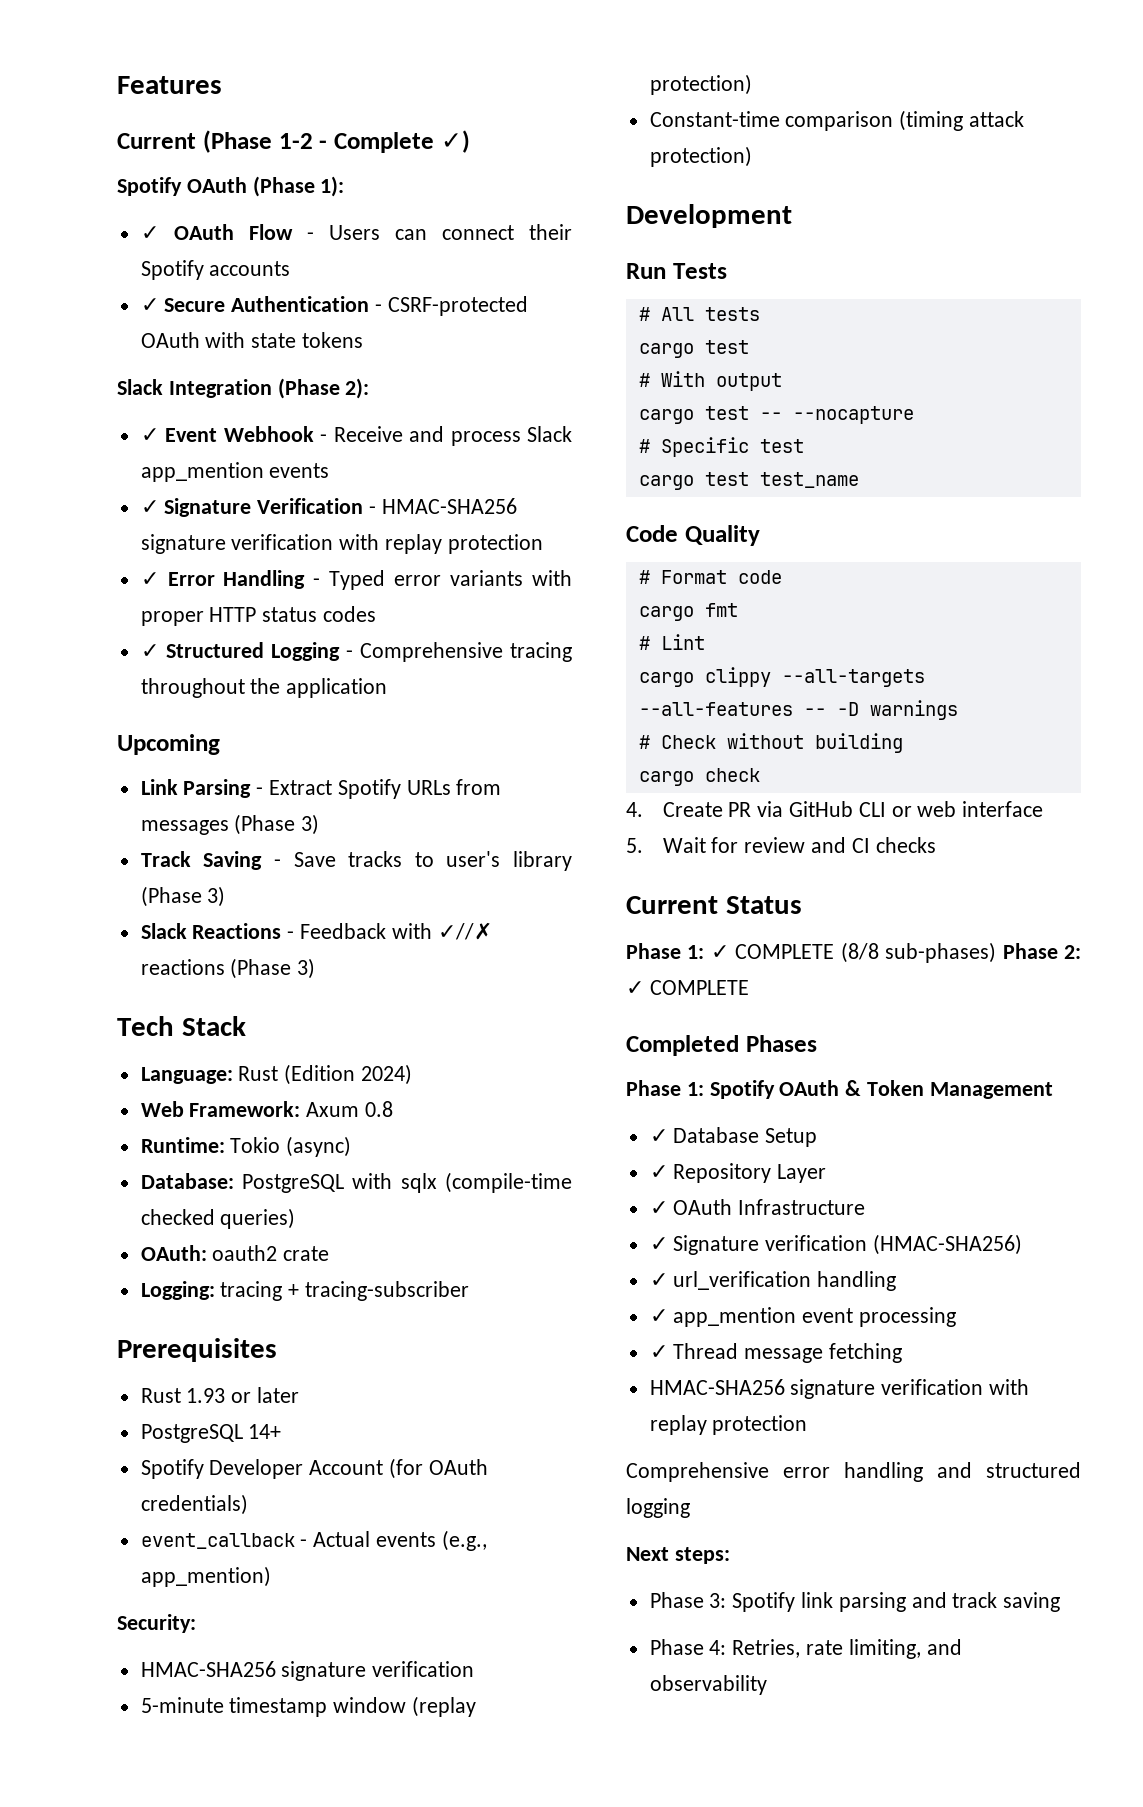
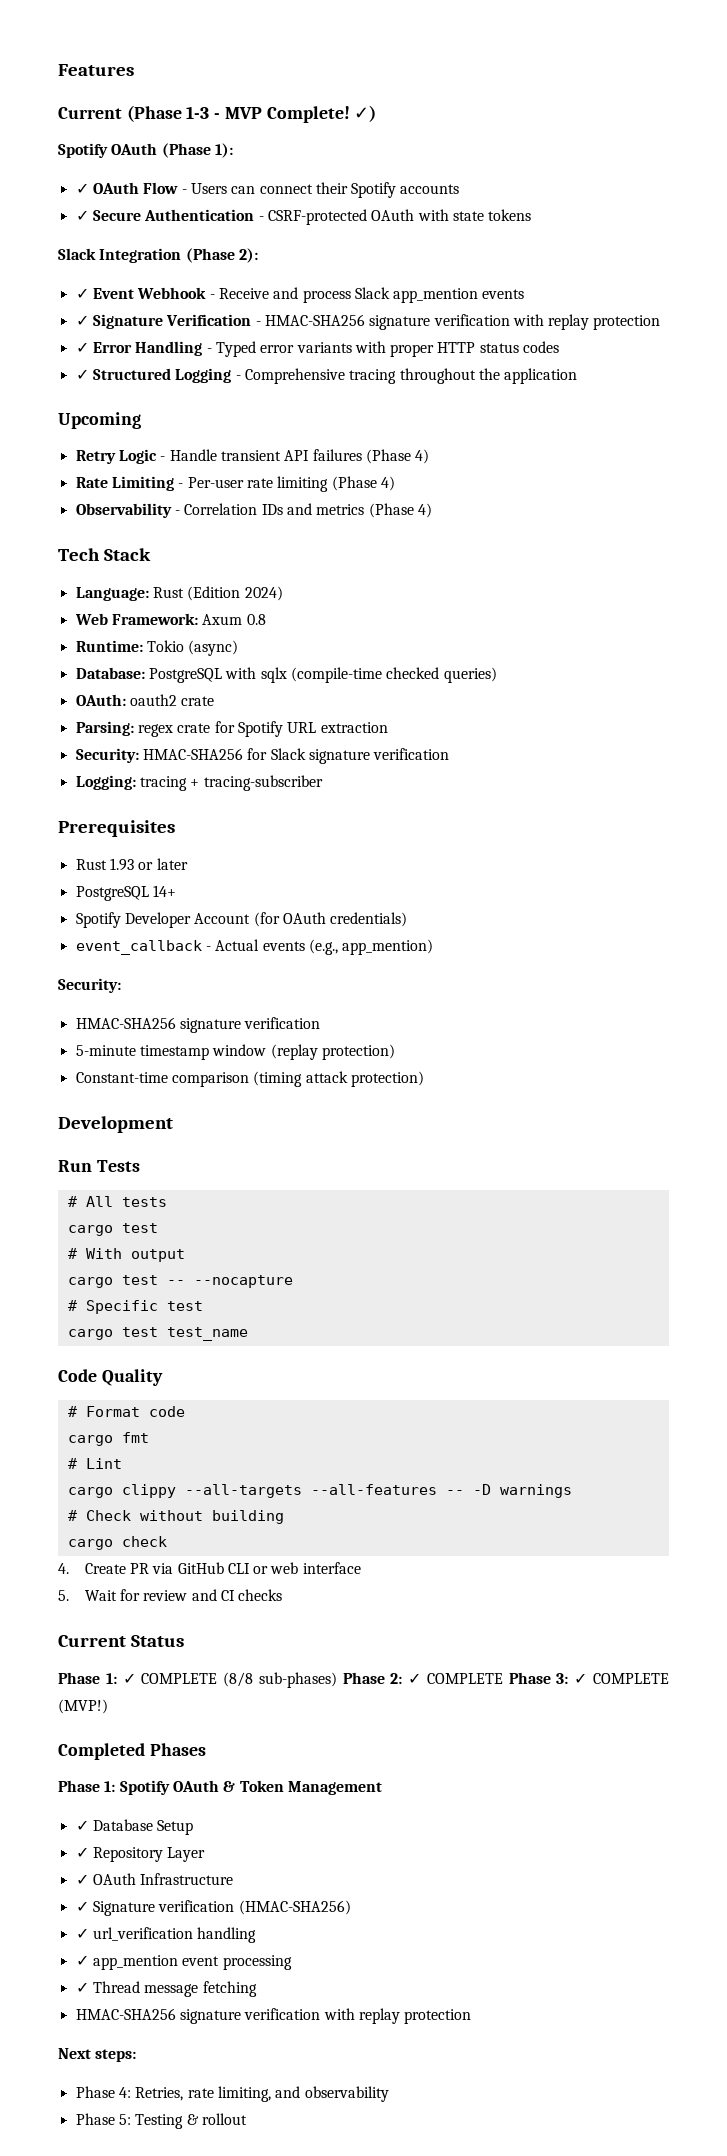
- Current (Phase 1-2 - Complete ✓)
+ Current (Phase 1-3 - MVP Complete! ✓)
- Link Parsing - Extract Spotify URLs from messages (Phase 3)
- Track Saving - Save tracks to user's library (Phase 3)
- Slack Reactions - Feedback with ✓//✗ reactions (Phase 3)
+ Retry Logic - Handle transient API failures (Phase 4)
+ Rate Limiting - Per-user rate limiting (Phase 4)
+ Observability - Correlation IDs and metrics (Phase 4)
+ Parsing: regex crate for Spotify URL extraction
+ Security: HMAC-SHA256 for Slack signature verification
- Phase 1: ✓ COMPLETE (8/8 sub-phases) Phase 2: ✓ COMPLETE
+ Phase 1: ✓ COMPLETE (8/8 sub-phases) Phase 2: ✓ COMPLETE Phase 3: ✓ COMPLETE (MVP!)
- Comprehensive error handling and structured logging
  Next steps:
- Phase 3: Spotify link parsing and track saving
+ Phase 5: Testing & rollout

